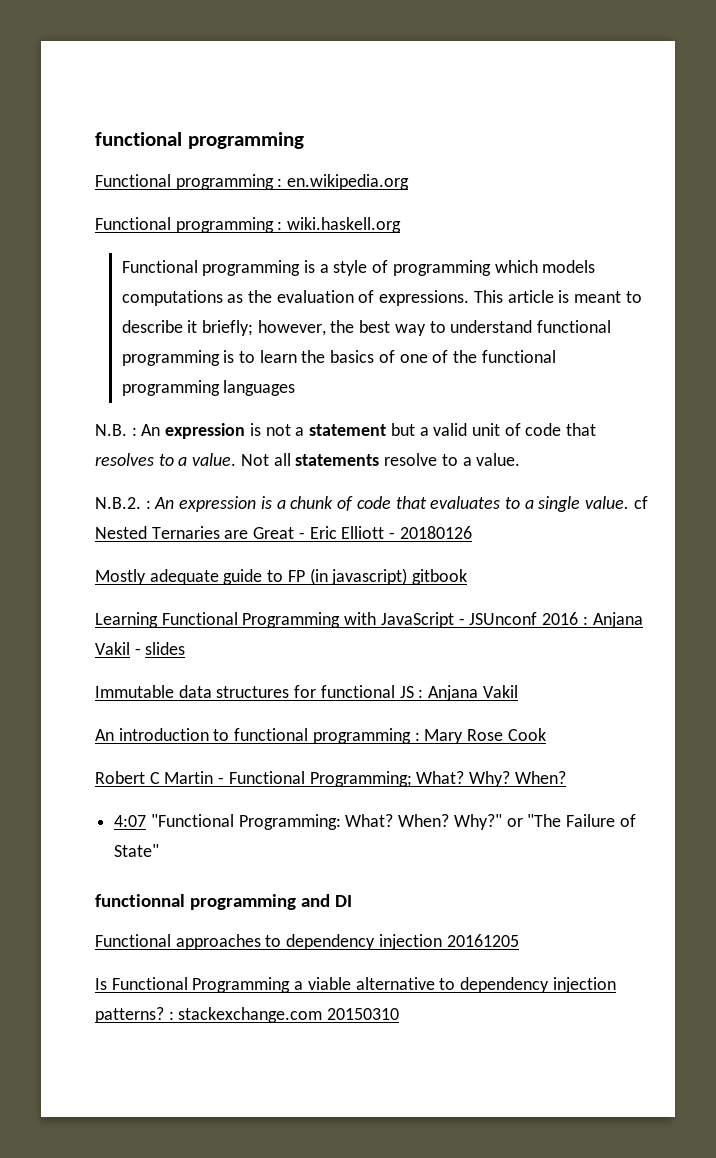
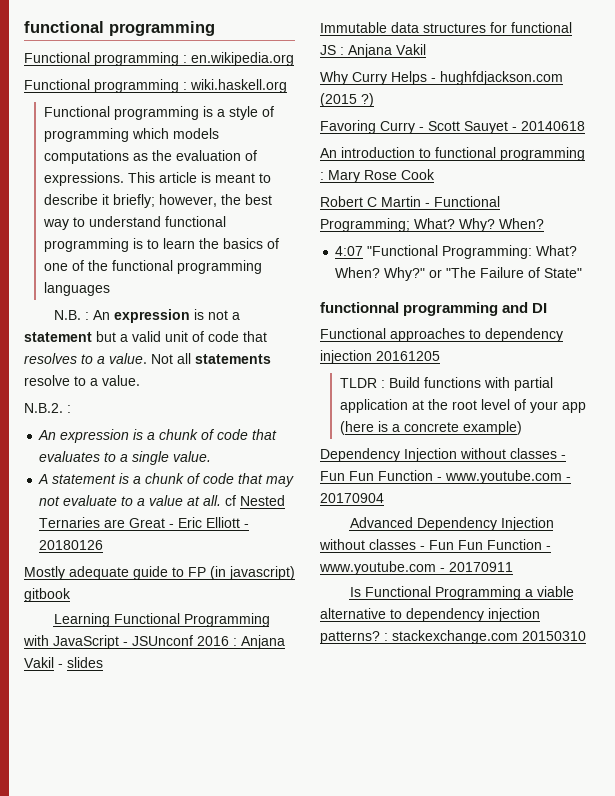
- N.B.2. : An expression is a chunk of code that evaluates to a single value. cf Nested Ternaries are Great - Eric Elliott - 20180126
+ N.B.2. :
+ An expression is a chunk of code that evaluates to a single value.
+ A statement is a chunk of code that may not evaluate to a value at all. cf Nested Ternaries are Great - Eric Elliott - 20180126
+ Why Curry Helps - hughfdjackson.com (2015 ?)
+ Favoring Curry - Scott Sauyet - 20140618
+ TLDR : Build functions with partial application at the root level of your app (here is a concrete example)
+ Dependency Injection without classes - Fun Fun Function - www.youtube.com - 20170904
+ Advanced Dependency Injection without classes - Fun Fun Function - www.youtube.com - 20170911

